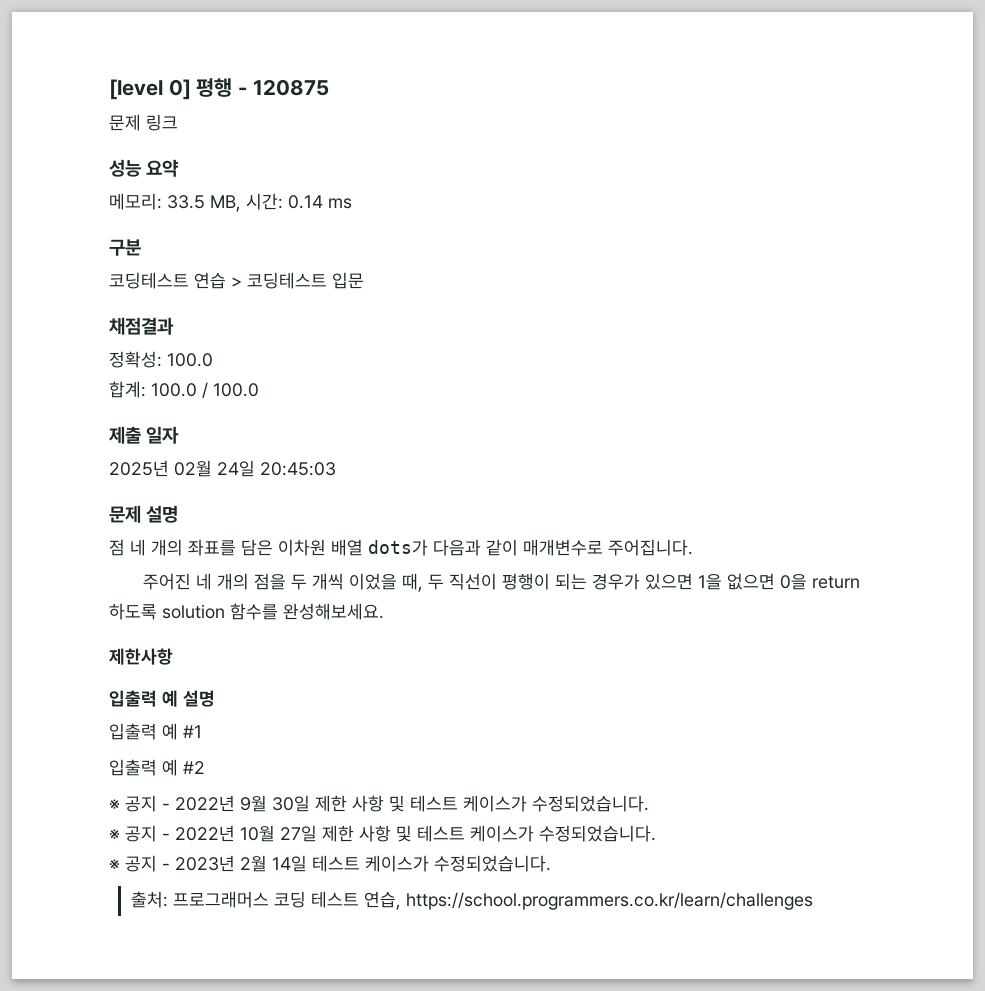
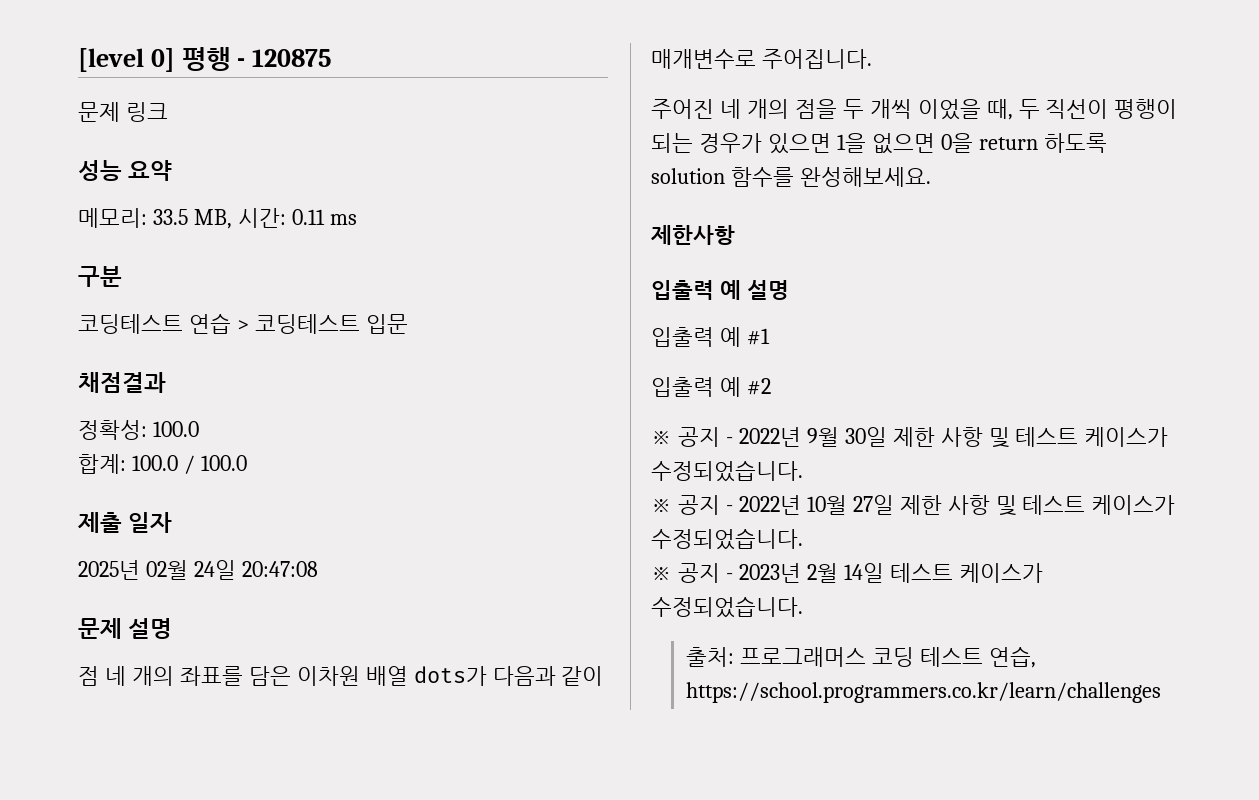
- 메모리: 33.5 MB, 시간: 0.14 ms
+ 메모리: 33.5 MB, 시간: 0.11 ms
- 2025년 02월 24일 20:45:03
+ 2025년 02월 24일 20:47:08

